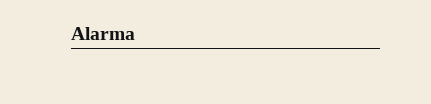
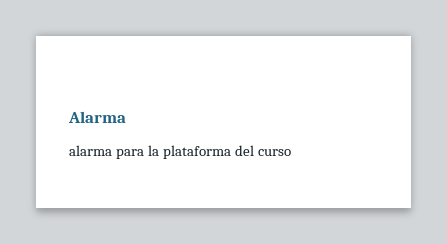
+ alarma para la plataforma del curso

